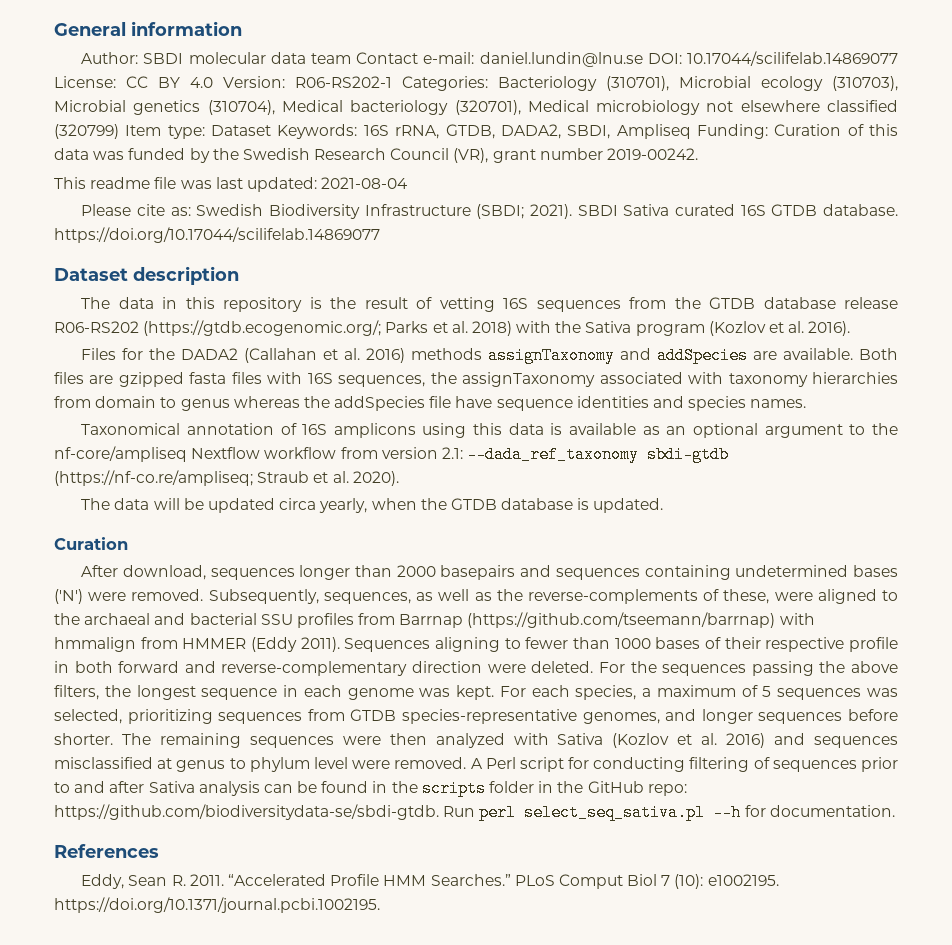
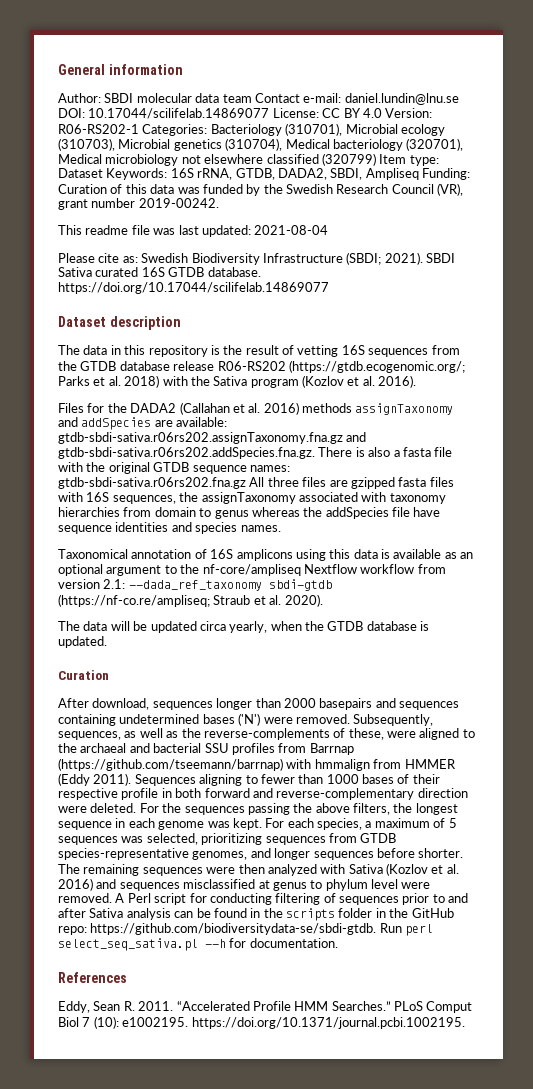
- Files for the DADA2 (Callahan et al. 2016) methods assignTaxonomy and addSpecies are available. Both files are gzipped fasta files with 16S sequences, the assignTaxonomy associated with taxonomy hierarchies from domain to genus whereas the addSpecies file have sequence identities and species names.
+ Files for the DADA2 (Callahan et al. 2016) methods assignTaxonomy and addSpecies are available: gtdb-sbdi-sativa.r06rs202.assignTaxonomy.fna.gz and gtdb-sbdi-sativa.r06rs202.addSpecies.fna.gz. There is also a fasta file with the original GTDB sequence names: gtdb-sbdi-sativa.r06rs202.fna.gz All three files are gzipped fasta files with 16S sequences, the assignTaxonomy associated with taxonomy hierarchies from domain to genus whereas the addSpecies file have sequence identities and species names.

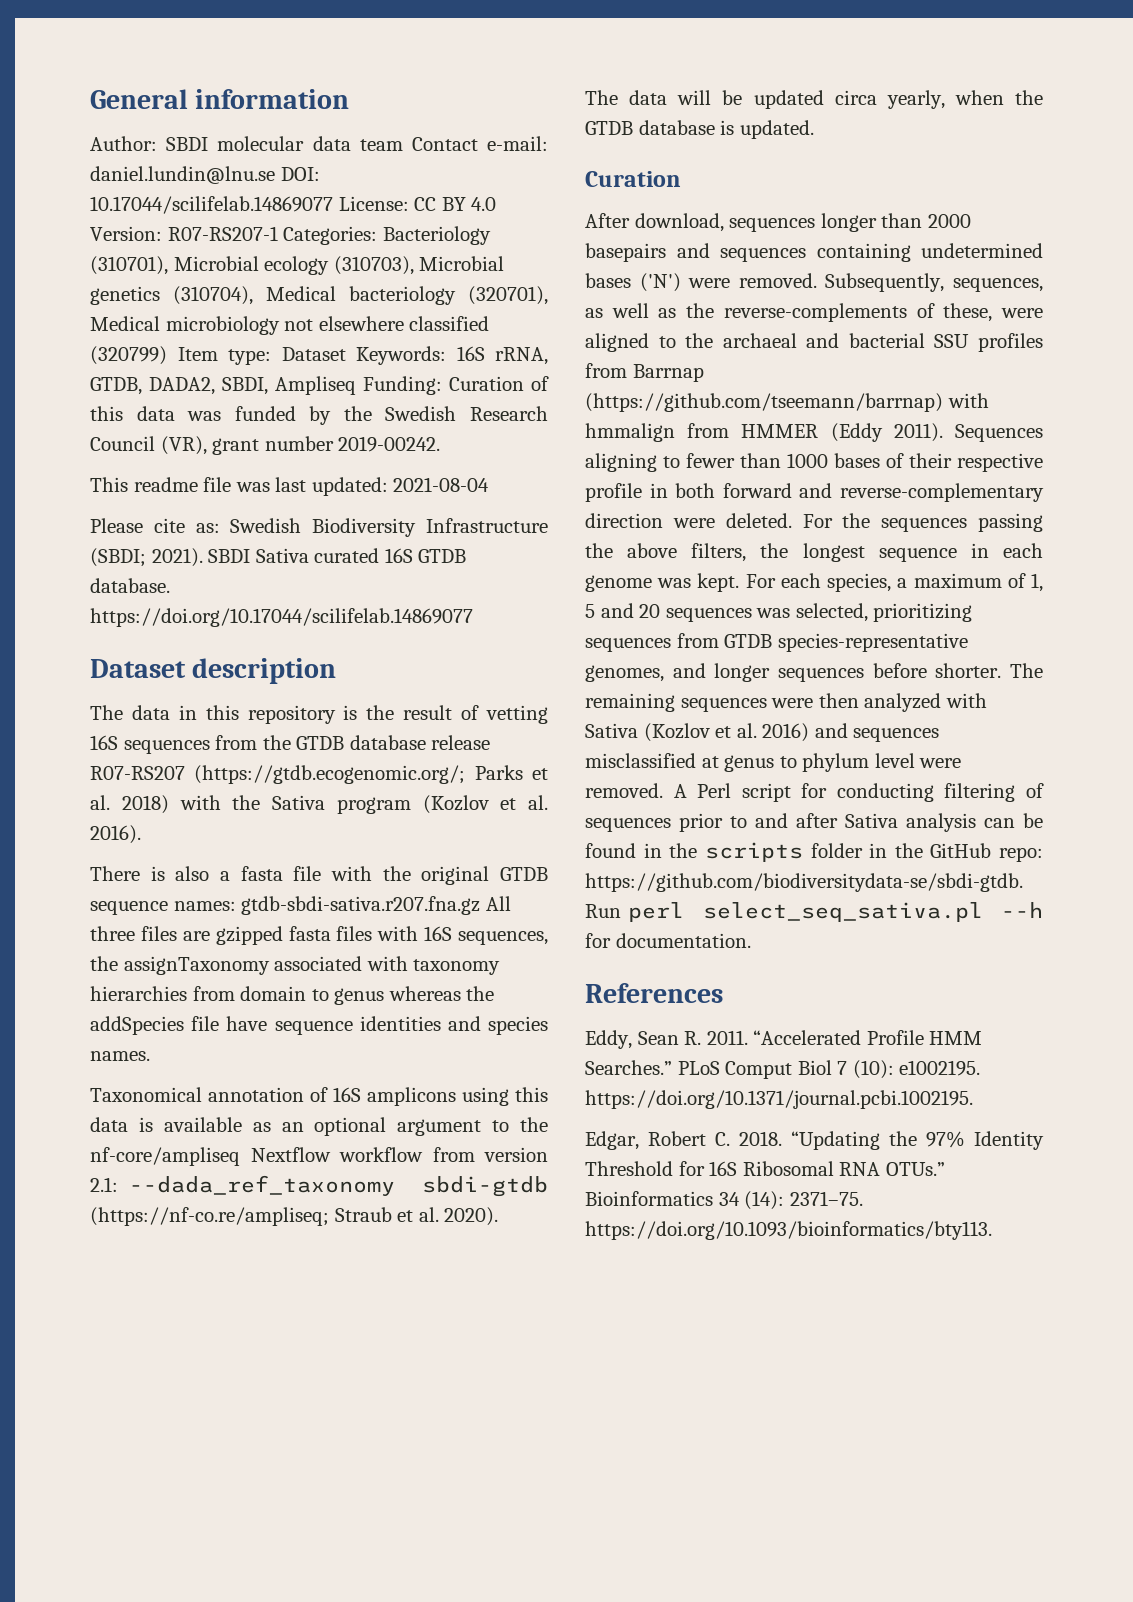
- Author: SBDI molecular data team Contact e-mail: daniel.lundin@lnu.se DOI: 10.17044/scilifelab.14869077 License: CC BY 4.0 Version: R06-RS202-1 Categories: Bacteriology (310701), Microbial ecology (310703), Microbial genetics (310704), Medical bacteriology (320701), Medical microbiology not elsewhere classified (320799) Item type: Dataset Keywords: 16S rRNA, GTDB, DADA2, SBDI, Ampliseq Funding: Curation of this data was funded by the Swedish Research Council (VR), grant number 2019-00242.
+ Author: SBDI molecular data team Contact e-mail: daniel.lundin@lnu.se DOI: 10.17044/scilifelab.14869077 License: CC BY 4.0 Version: R07-RS207-1 Categories: Bacteriology (310701), Microbial ecology (310703), Microbial genetics (310704), Medical bacteriology (320701), Medical microbiology not elsewhere classified (320799) Item type: Dataset Keywords: 16S rRNA, GTDB, DADA2, SBDI, Ampliseq Funding: Curation of this data was funded by the Swedish Research Council (VR), grant number 2019-00242.
- The data in this repository is the result of vetting 16S sequences from the GTDB database release R06-RS202 (https://gtdb.ecogenomic.org/; Parks et al. 2018) with the Sativa program (Kozlov et al. 2016).
+ The data in this repository is the result of vetting 16S sequences from the GTDB database release R07-RS207 (https://gtdb.ecogenomic.org/; Parks et al. 2018) with the Sativa program (Kozlov et al. 2016).
- Files for the DADA2 (Callahan et al. 2016) methods assignTaxonomy and addSpecies are available: gtdb-sbdi-sativa.r06rs202.assignTaxonomy.fna.gz and gtdb-sbdi-sativa.r06rs202.addSpecies.fna.gz. There is also a fasta file with the original GTDB sequence names: gtdb-sbdi-sativa.r06rs202.fna.gz All three files are gzipped fasta files with 16S sequences, the assignTaxonomy associated with taxonomy hierarchies from domain to genus whereas the addSpecies file have sequence identities and species names.
+ There is also a fasta file with the original GTDB sequence names: gtdb-sbdi-sativa.r207.fna.gz All three files are gzipped fasta files with 16S sequences, the assignTaxonomy associated with taxonomy hierarchies from domain to genus whereas the addSpecies file have sequence identities and species names.
- For each species, a maximum of 5 sequences was selected, prioritizing sequences from GTDB species-representative genomes, and longer sequences before shorter.
+ For each species, a maximum of 1, 5 and 20 sequences was selected, prioritizing sequences from GTDB species-representative genomes, and longer sequences before shorter.
+ Edgar, Robert C. 2018. “Updating the 97% Identity Threshold for 16S Ribosomal RNA OTUs.” Bioinformatics 34 (14): 2371–75. https://doi.org/10.1093/bioinformatics/bty113.

